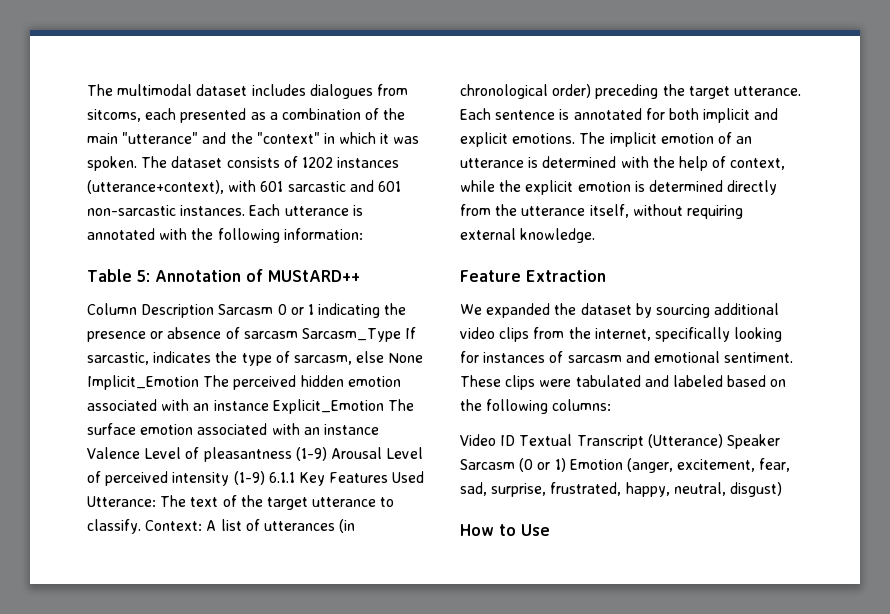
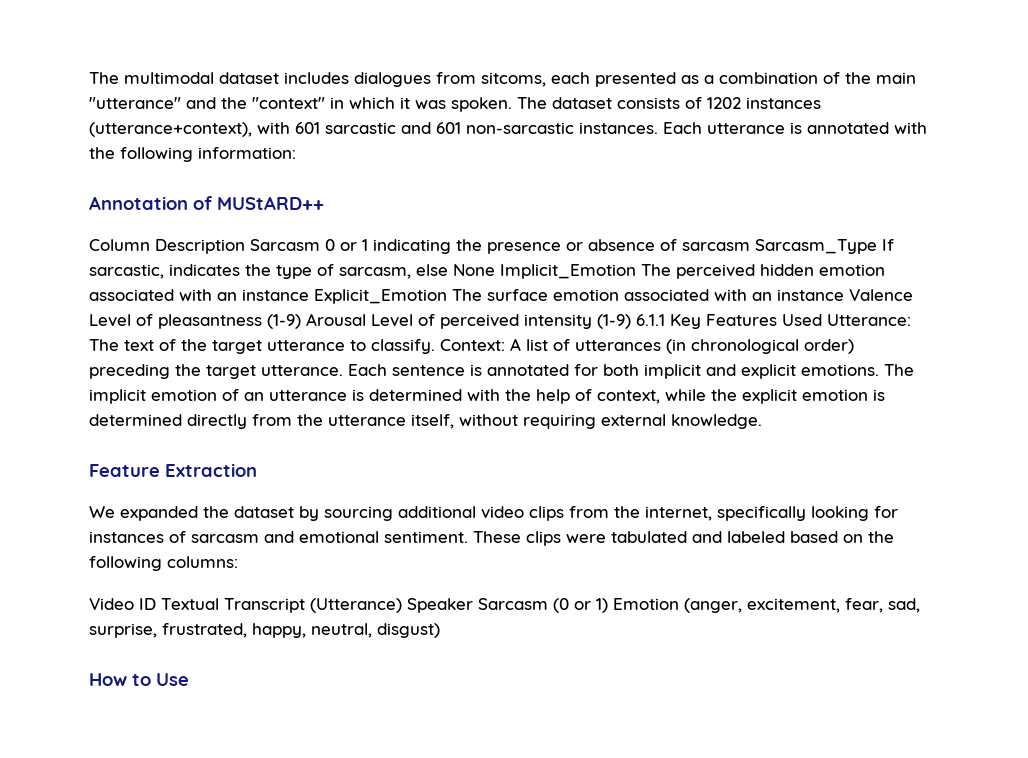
- Table 5: Annotation of MUStARD++
+ Annotation of MUStARD++

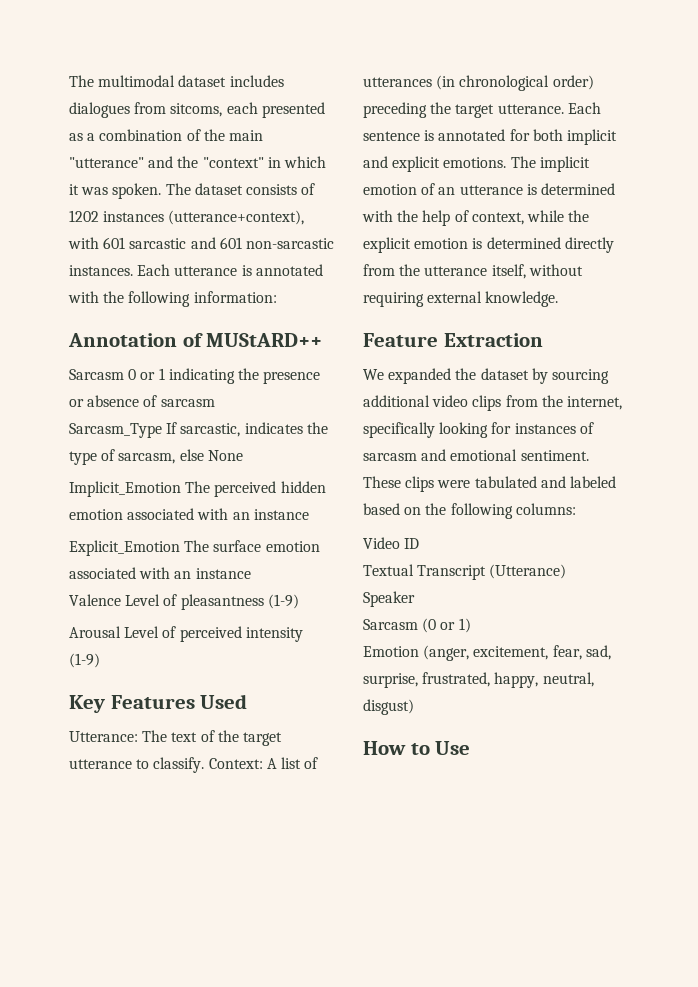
- Column Description Sarcasm 0 or 1 indicating the presence or absence of sarcasm Sarcasm_Type If sarcastic, indicates the type of sarcasm, else None Implicit_Emotion The perceived hidden emotion associated with an instance Explicit_Emotion The surface emotion associated with an instance Valence Level of pleasantness (1-9) Arousal Level of perceived intensity (1-9) 6.1.1 Key Features Used Utterance:
+ Sarcasm 0 or 1 indicating the presence or absence of sarcasm
+ Sarcasm_Type If sarcastic, indicates the type of sarcasm, else None
+ Implicit_Emotion The perceived hidden emotion associated with an instance
+ Explicit_Emotion The surface emotion associated with an instance
+ Valence Level of pleasantness (1-9)
+ Arousal Level of perceived intensity (1-9)
+ Key Features Used
+ Utterance:
- Video ID Textual Transcript (Utterance) Speaker Sarcasm (0 or 1) Emotion (anger, excitement, fear, sad, surprise, frustrated, happy, neutral, disgust)
+ Video ID
+ Textual Transcript (Utterance)
+ Speaker
+ Sarcasm (0 or 1)
+ Emotion (anger, excitement, fear, sad, surprise, frustrated, happy, neutral, disgust)

